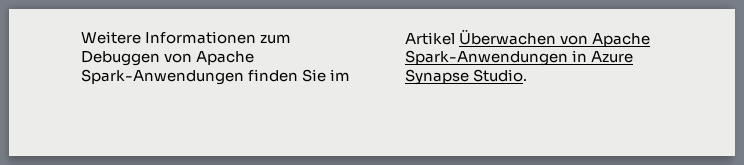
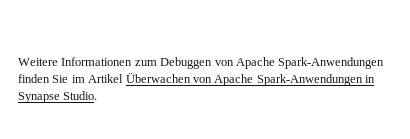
- Weitere Informationen zum Debuggen von Apache Spark-Anwendungen finden Sie im Artikel Überwachen von Apache Spark-Anwendungen in Azure Synapse Studio.
+ Weitere Informationen zum Debuggen von Apache Spark-Anwendungen finden Sie im Artikel Überwachen von Apache Spark-Anwendungen in Synapse Studio.

